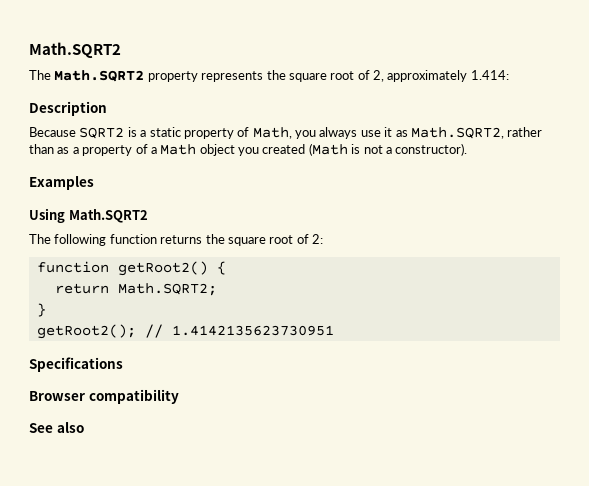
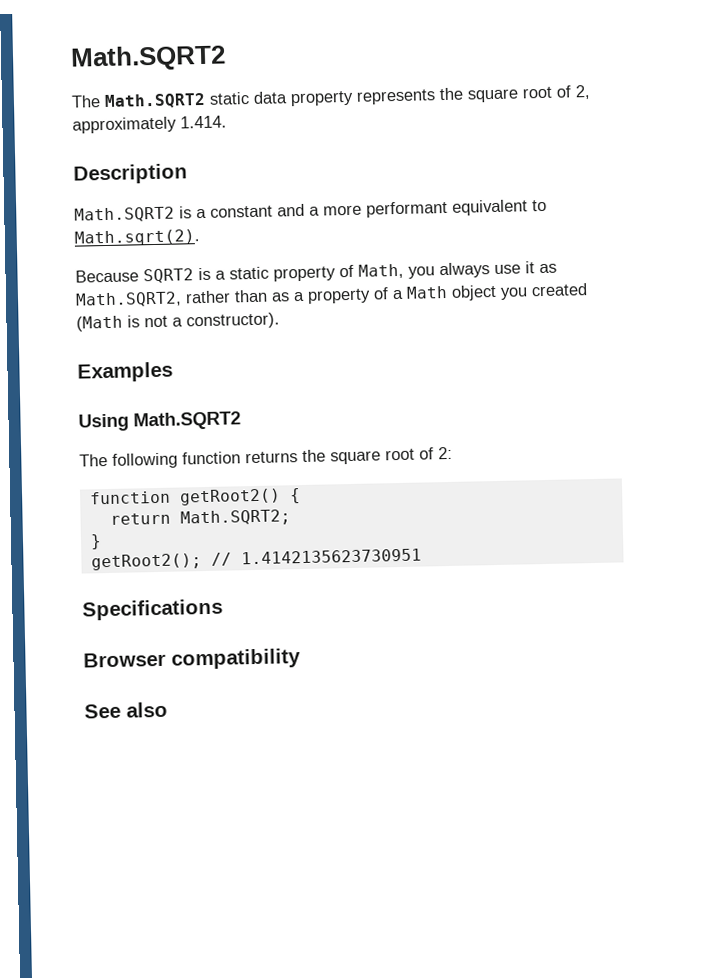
- The Math.SQRT2 property represents the square root of 2, approximately 1.414:
+ The Math.SQRT2 static data property represents the square root of 2, approximately 1.414.
+ Math.SQRT2 is a constant and a more performant equivalent to Math.sqrt(2).

